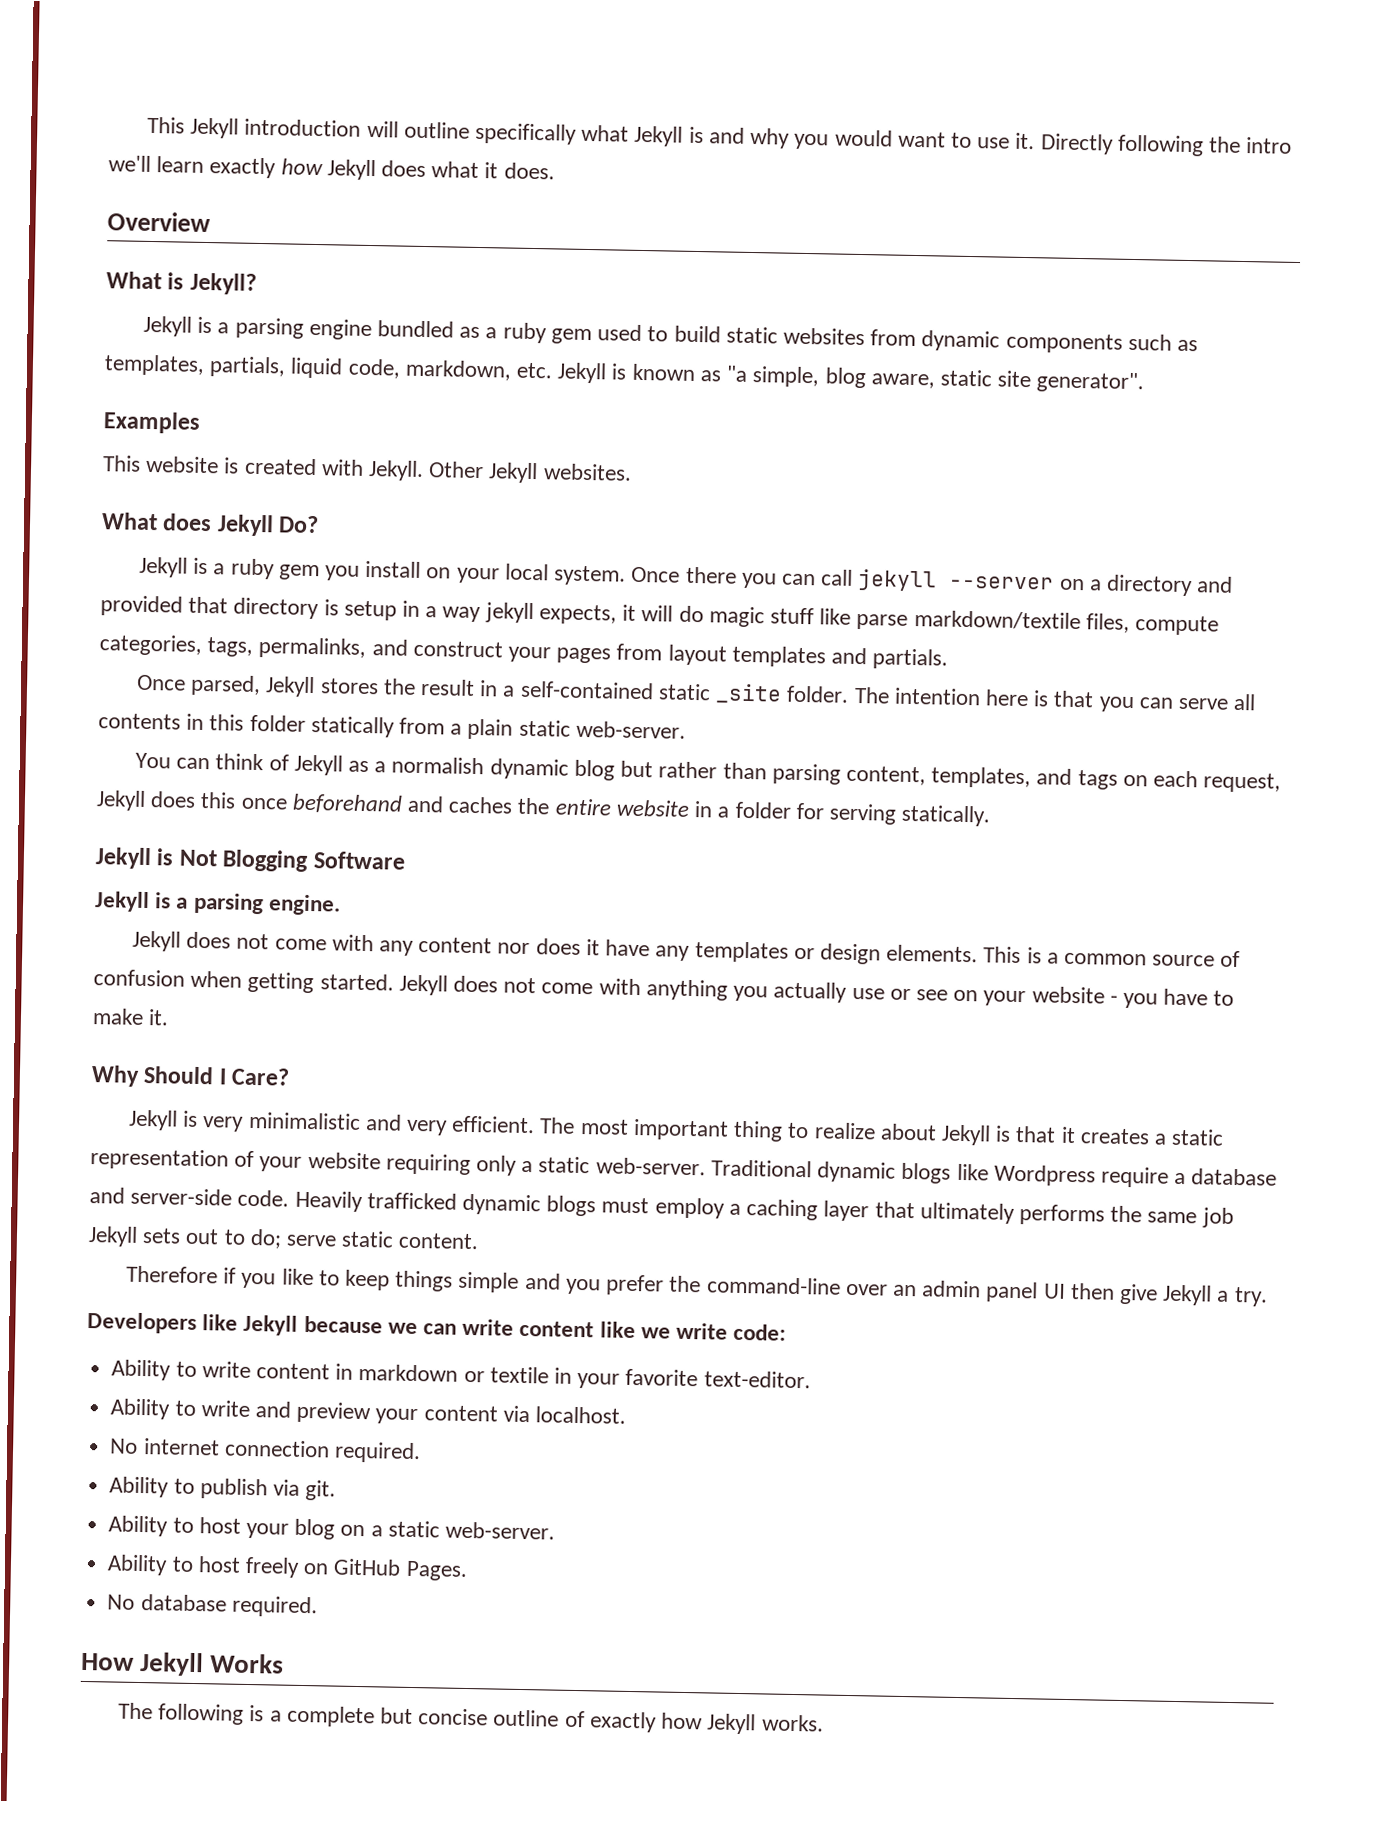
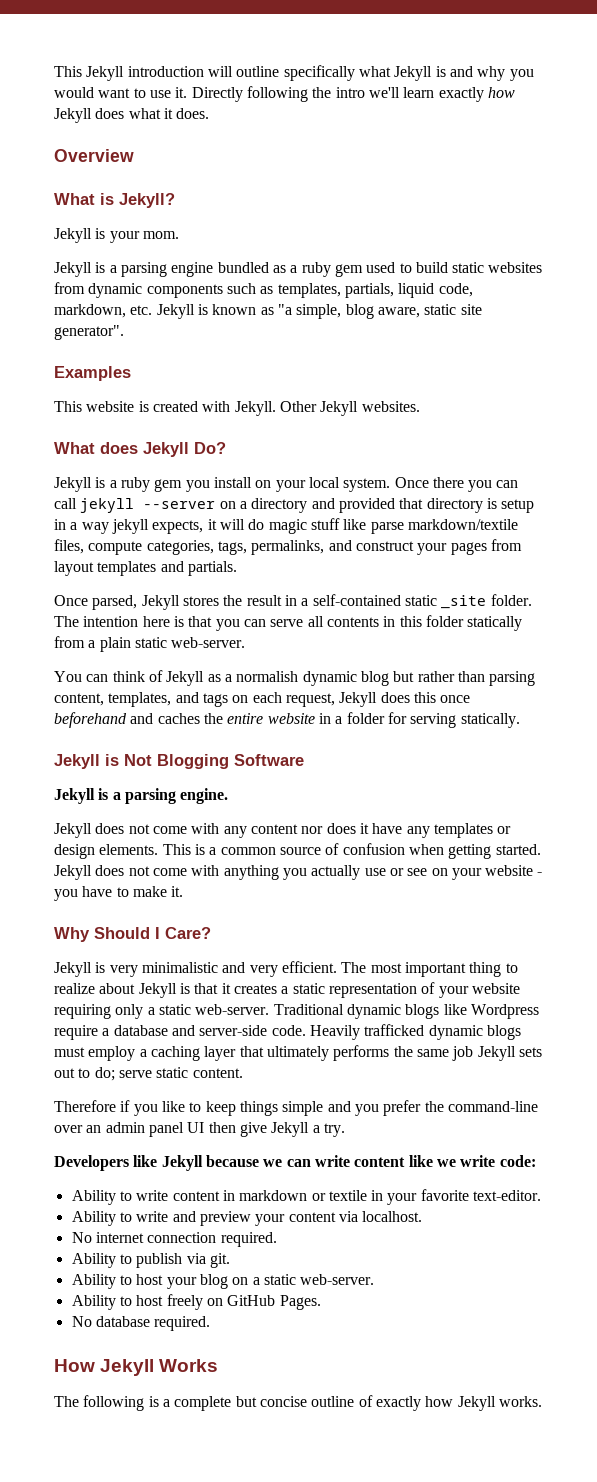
+ Jekyll is your mom.

